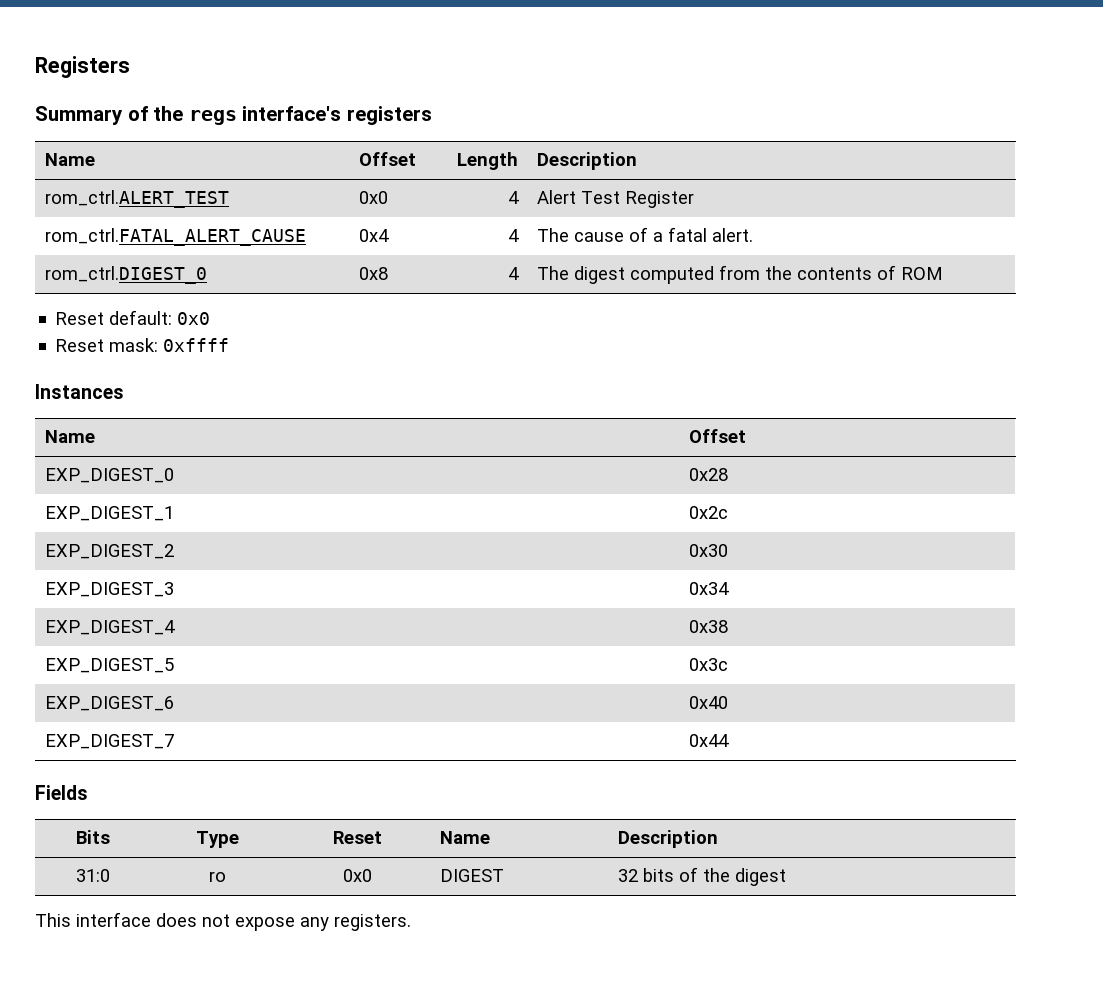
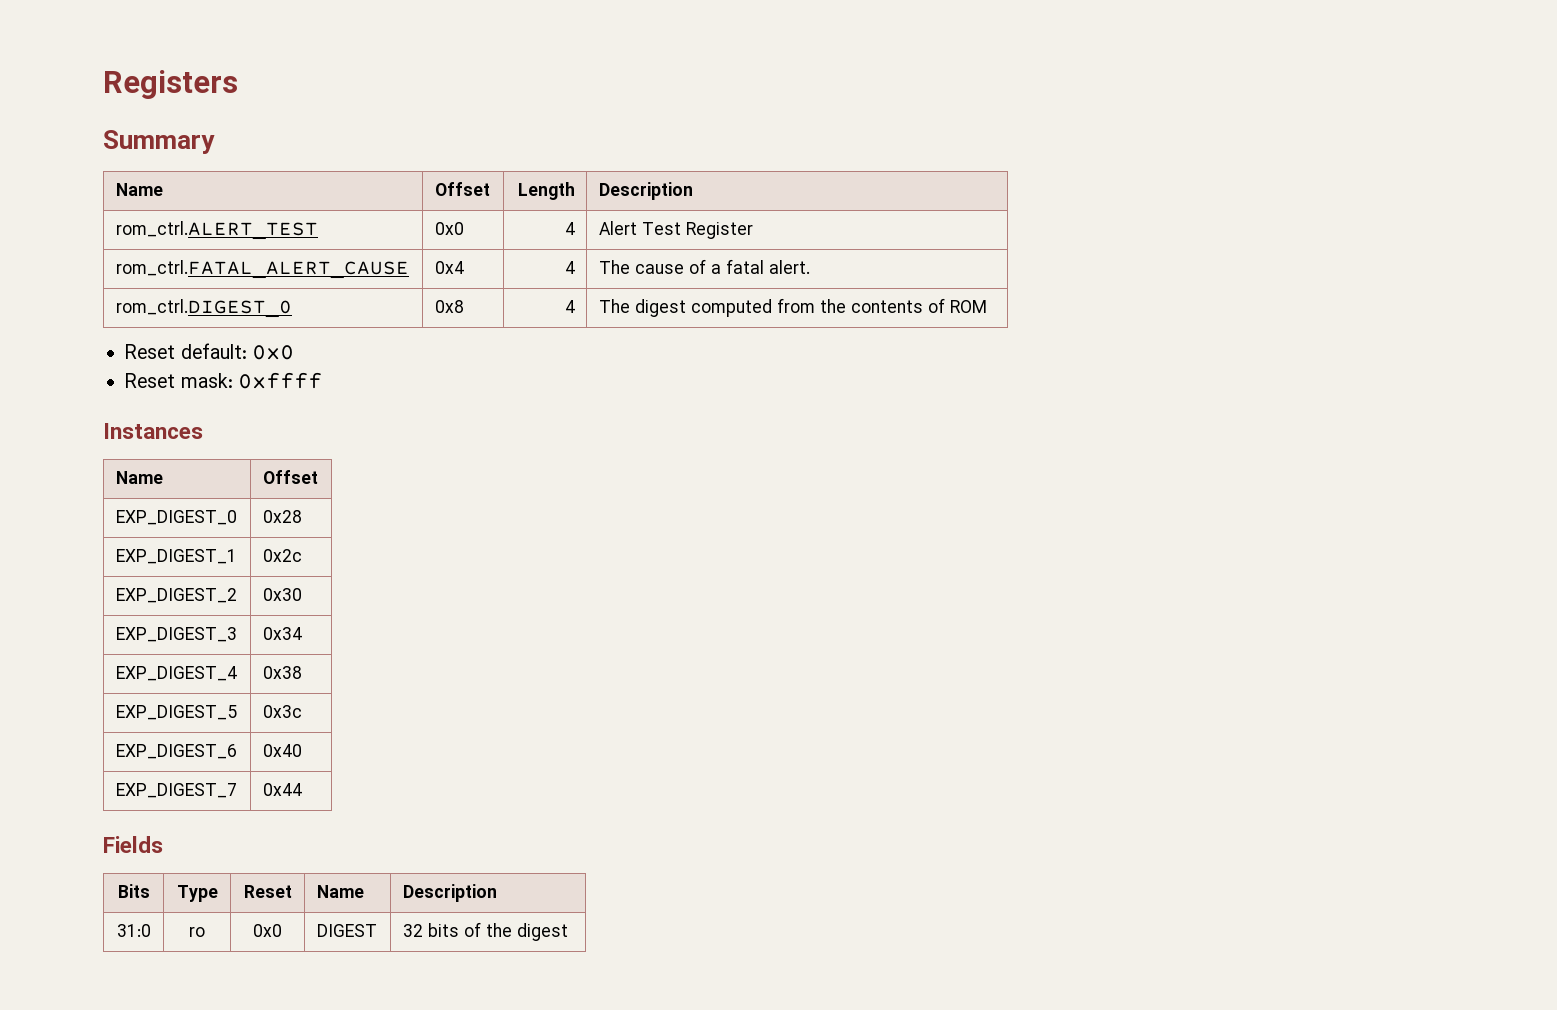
- Summary of the regs interface's registers
+ Summary
- This interface does not expose any registers.

